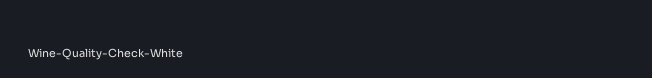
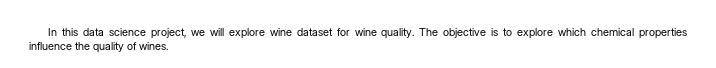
- Wine-Quality-Check-White
+ In this data science project, we will explore wine dataset for wine quality. The objective is to explore which chemical properties influence the quality of wines.

